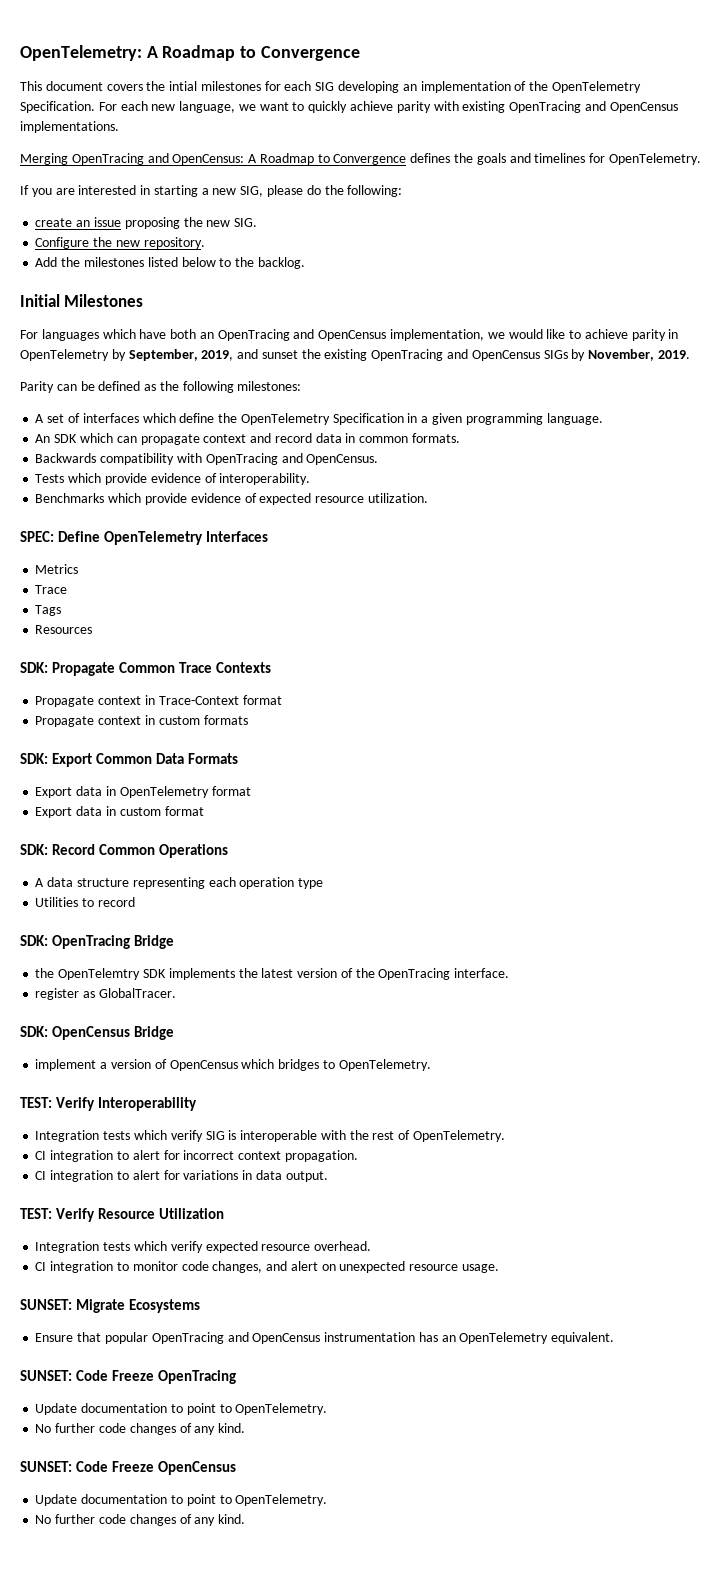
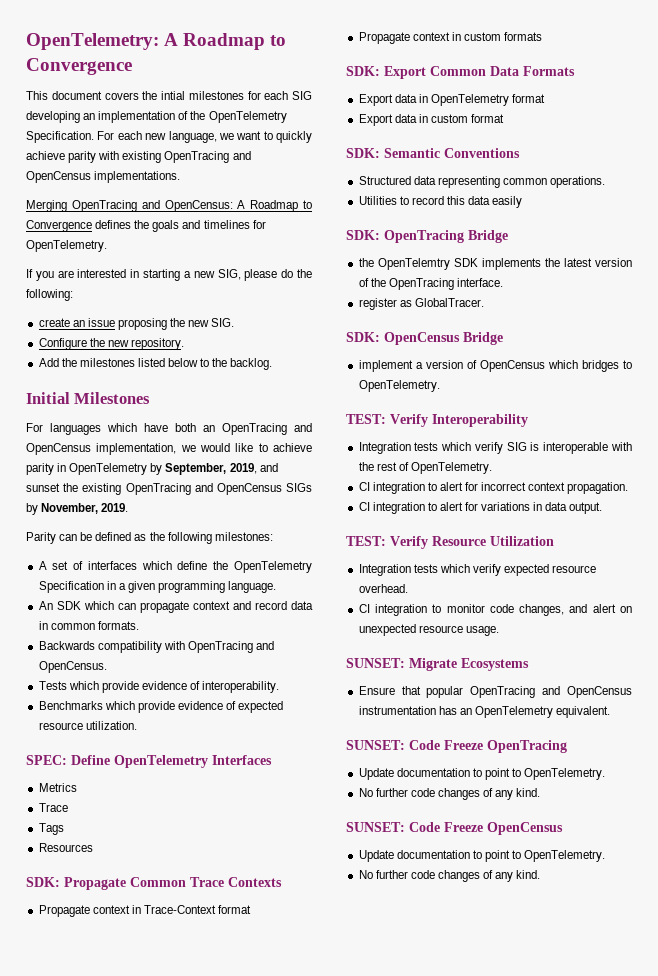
- SDK: Record Common Operations
- A data structure representing each operation type
+ SDK: Semantic Conventions
+ Structured data representing common operations.
- Utilities to record
+ Utilities to record this data easily

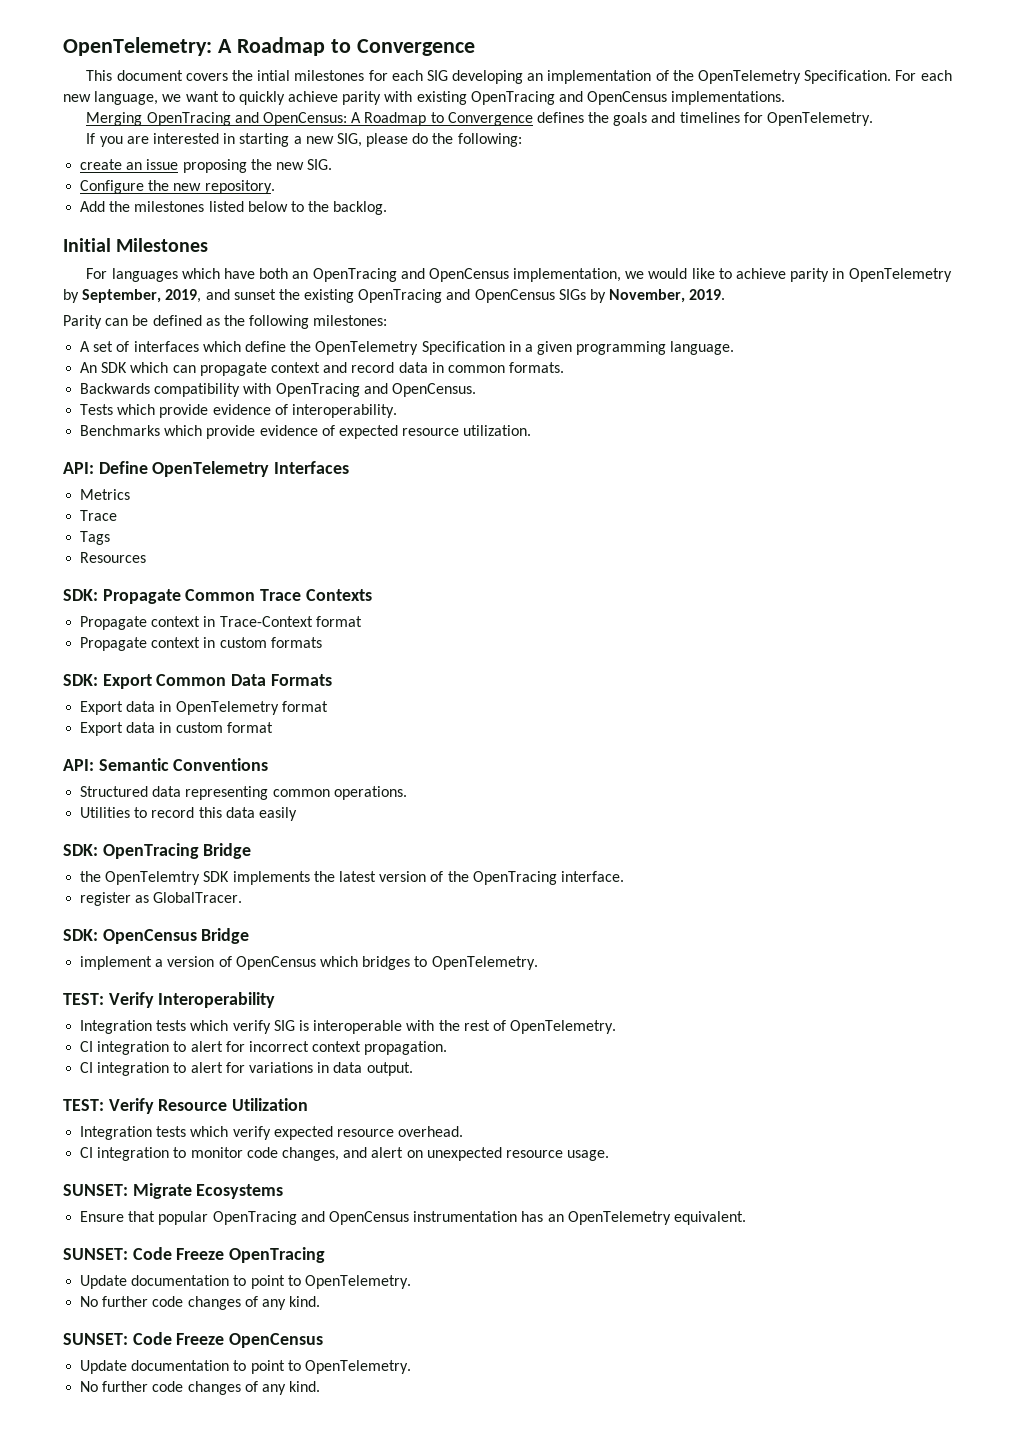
- SPEC: Define OpenTelemetry Interfaces
+ API: Define OpenTelemetry Interfaces
- SDK: Semantic Conventions
+ API: Semantic Conventions

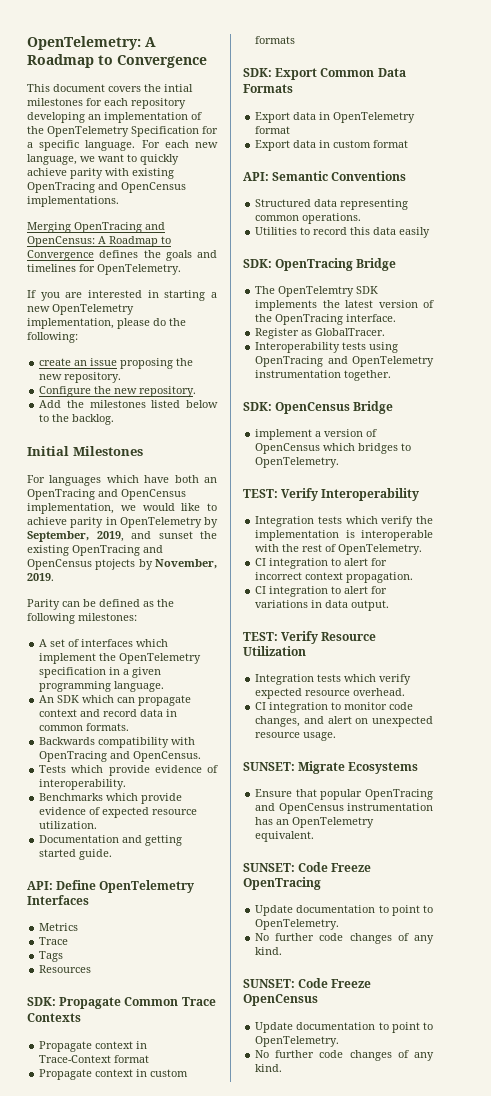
- This document covers the intial milestones for each SIG developing an implementation of the OpenTelemetry Specification.
+ This document covers the intial milestones for each repository developing an implementation of the OpenTelemetry Specification for a specific language.
- If you are interested in starting a new SIG, please do the following:
+ If you are interested in starting a new OpenTelemetry implementation, please do the following:
- create an issue proposing the new SIG.
+ create an issue proposing the new repository.
- For languages which have both an OpenTracing and OpenCensus implementation, we would like to achieve parity in OpenTelemetry by September, 2019, and sunset the existing OpenTracing and OpenCensus SIGs by November, 2019.
+ For languages which have both an OpenTracing and OpenCensus implementation, we would like to achieve parity in OpenTelemetry by September, 2019, and sunset the existing OpenTracing and OpenCensus ptojects by November, 2019.
- A set of interfaces which define the OpenTelemetry Specification in a given programming language.
+ A set of interfaces which implement the OpenTelemetry specification in a given programming language.
+ Documentation and getting started guide.
- the OpenTelemtry SDK implements the latest version of the OpenTracing interface.
+ The OpenTelemtry SDK implements the latest version of the OpenTracing interface.
- register as GlobalTracer.
+ Register as GlobalTracer.
+ Interoperability tests using OpenTracing and OpenTelemetry instrumentation together.
- Integration tests which verify SIG is interoperable with the rest of OpenTelemetry.
+ Integration tests which verify the implementation is interoperable with the rest of OpenTelemetry.

